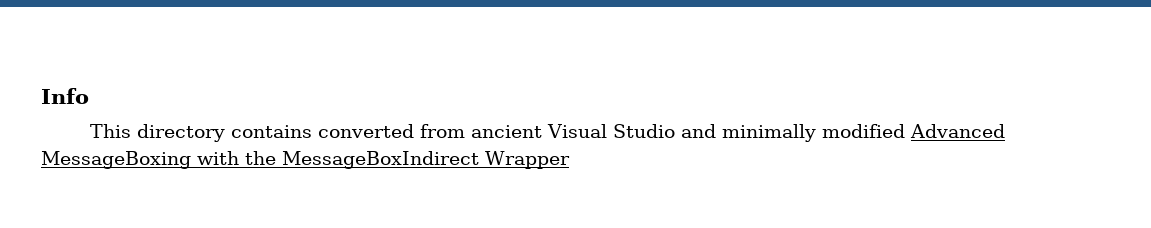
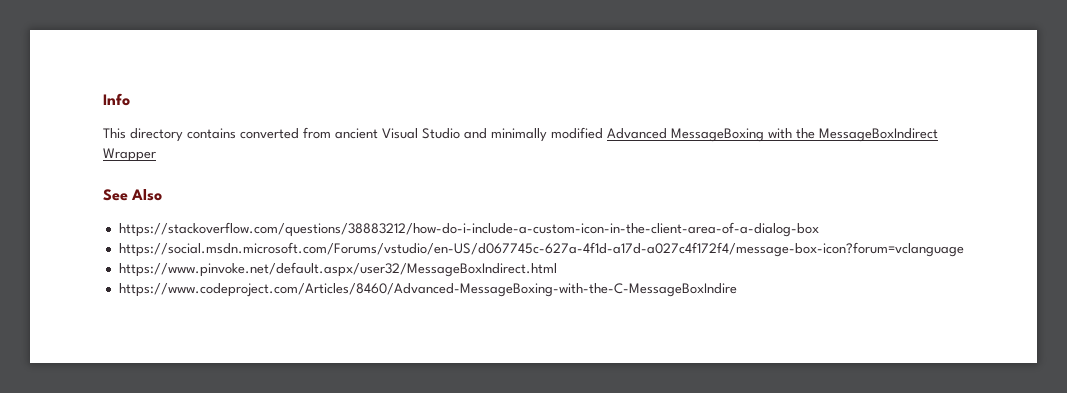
+ See Also
+ https://stackoverflow.com/questions/38883212/how-do-i-include-a-custom-icon-in-the-client-area-of-a-dialog-box
+ https://social.msdn.microsoft.com/Forums/vstudio/en-US/d067745c-627a-4f1d-a17d-a027c4f172f4/message-box-icon?forum=vclanguage
+ https://www.pinvoke.net/default.aspx/user32/MessageBoxIndirect.html
+ https://www.codeproject.com/Articles/8460/Advanced-MessageBoxing-with-the-C-MessageBoxIndire

